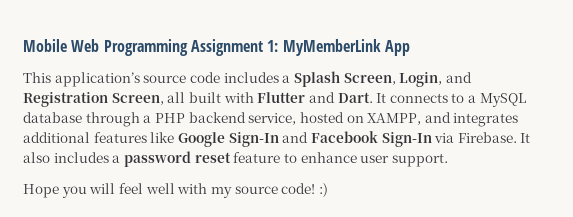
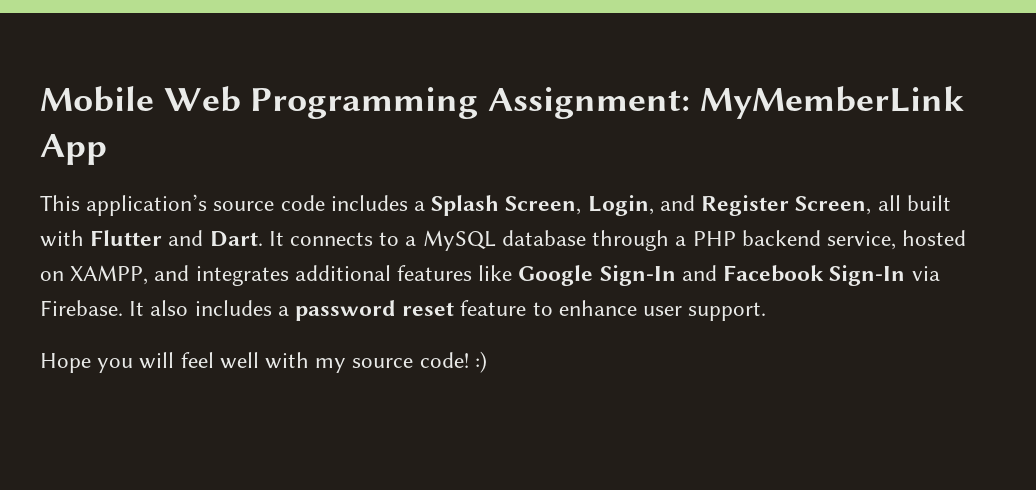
- Mobile Web Programming Assignment 1: MyMemberLink App
+ Mobile Web Programming Assignment: MyMemberLink App
- This application’s source code includes a Splash Screen, Login, and Registration Screen, all built with Flutter and Dart.
+ This application’s source code includes a Splash Screen, Login, and Register Screen, all built with Flutter and Dart.

